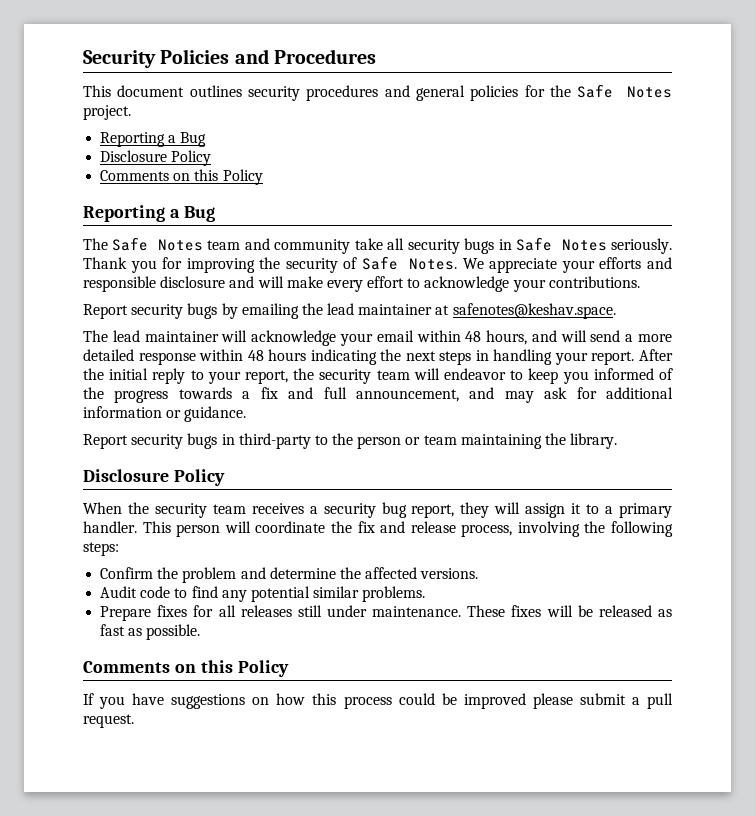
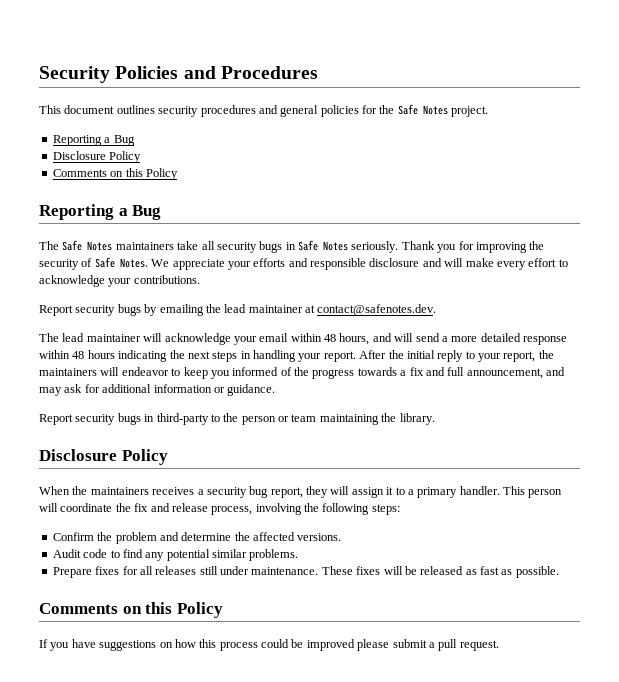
- The Safe Notes team and community take all security bugs in Safe Notes seriously.
+ The Safe Notes maintainers take all security bugs in Safe Notes seriously.
- Report security bugs by emailing the lead maintainer at safenotes@keshav.space.
+ Report security bugs by emailing the lead maintainer at contact@safenotes.dev.
- After the initial reply to your report, the security team will endeavor to keep you informed of the progress towards a fix and full announcement, and may ask for additional information or guidance.
+ After the initial reply to your report, the maintainers will endeavor to keep you informed of the progress towards a fix and full announcement, and may ask for additional information or guidance.
- When the security team receives a security bug report, they will assign it to a primary handler.
+ When the maintainers receives a security bug report, they will assign it to a primary handler.

